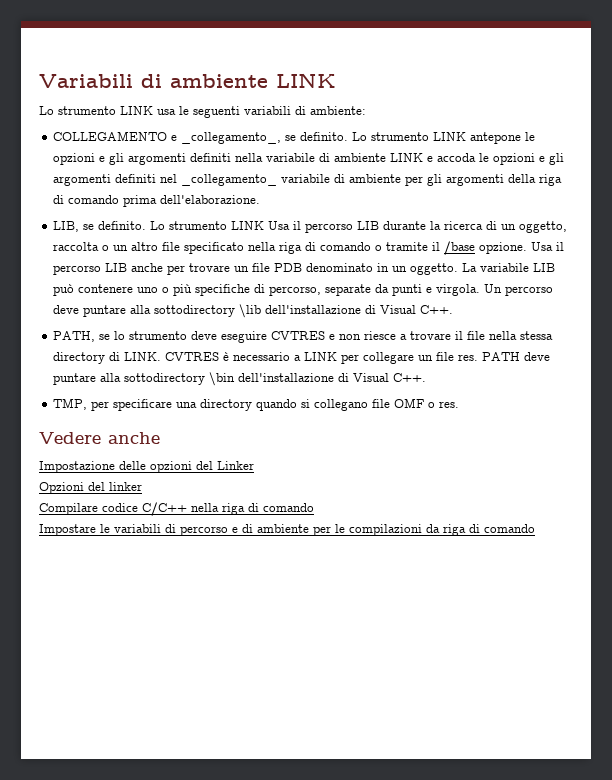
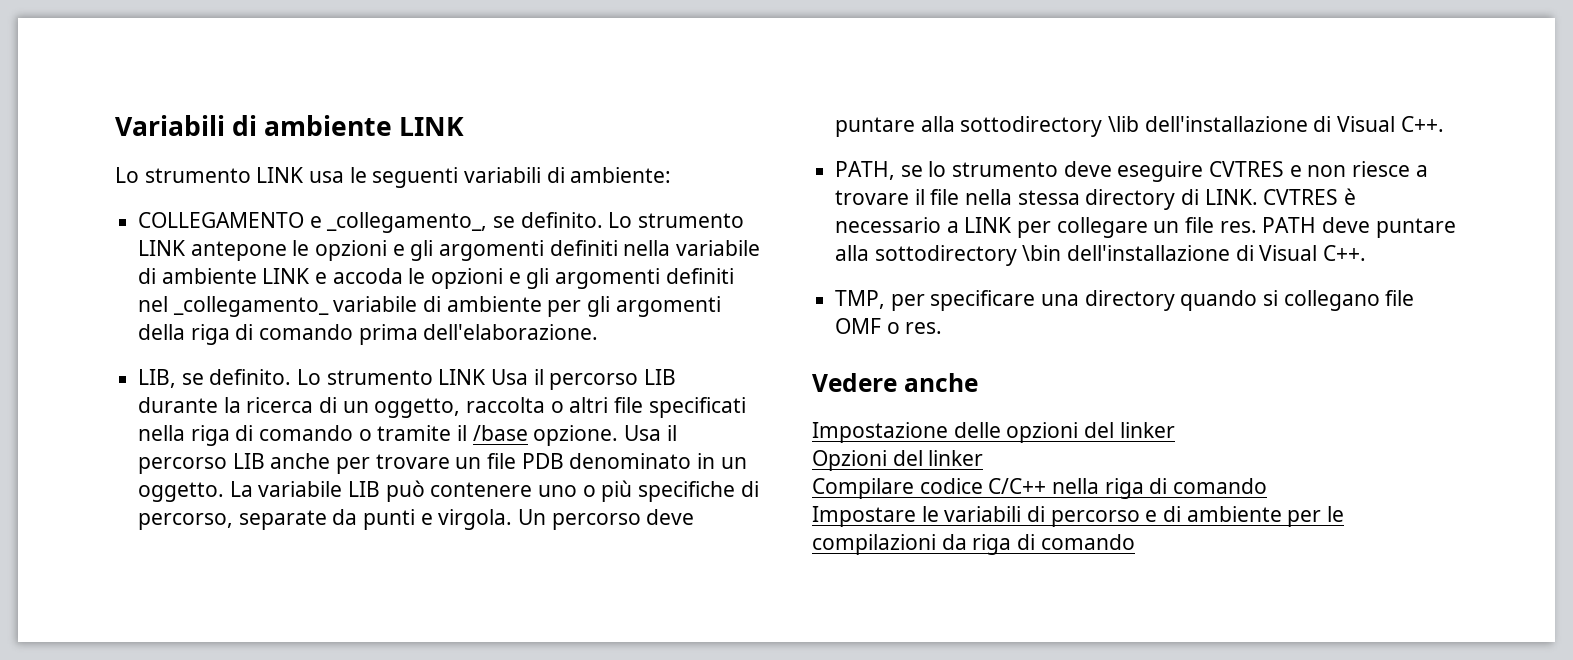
- Lo strumento LINK Usa il percorso LIB durante la ricerca di un oggetto, raccolta o un altro file specificato nella riga di comando o tramite il /base opzione.
+ Lo strumento LINK Usa il percorso LIB durante la ricerca di un oggetto, raccolta o altri file specificati nella riga di comando o tramite il /base opzione.
- Impostazione delle opzioni del Linker
+ Impostazione delle opzioni del linker

